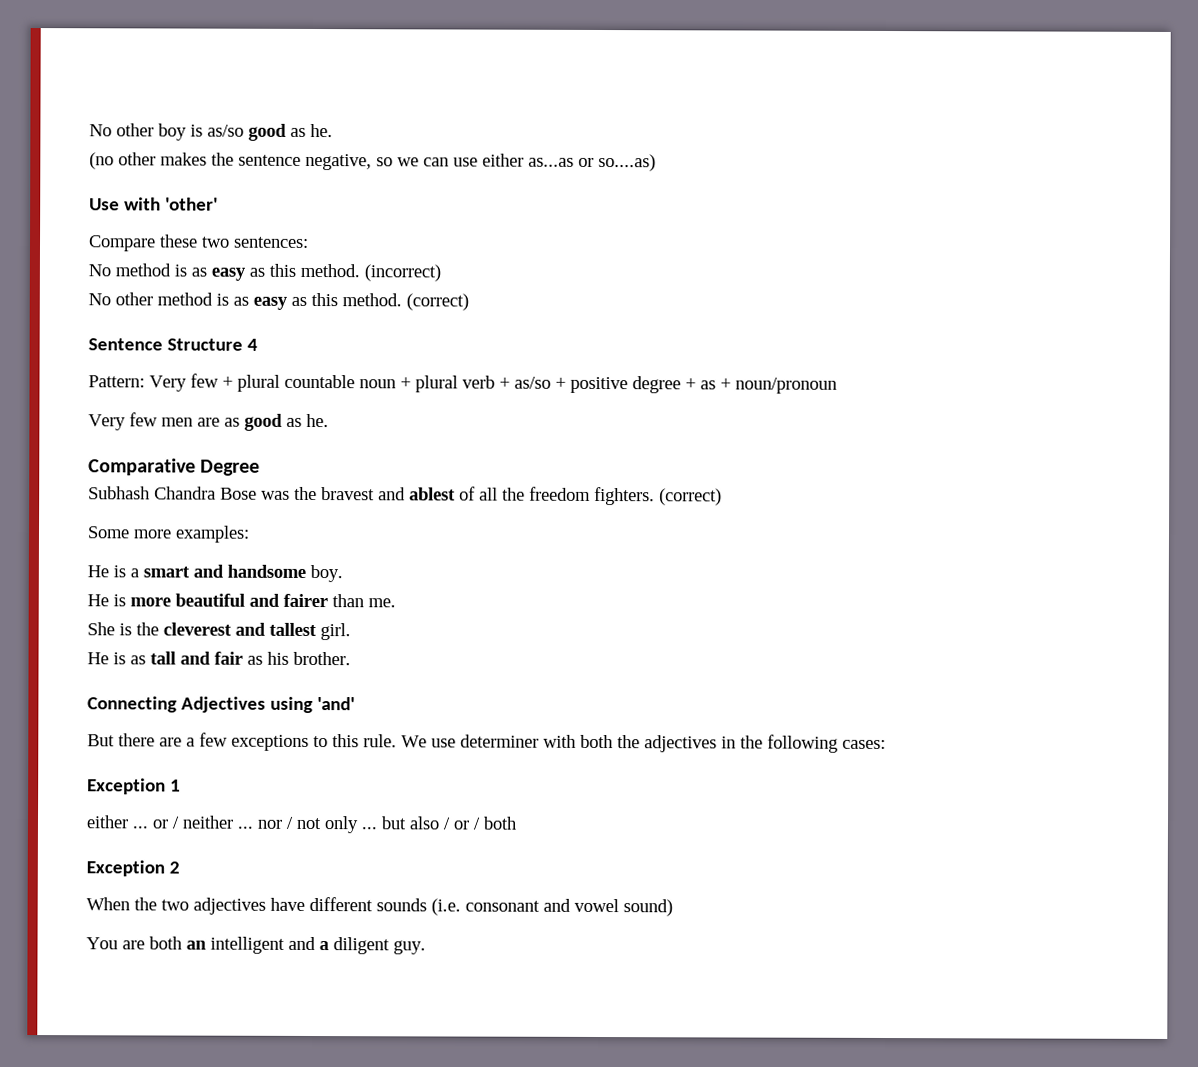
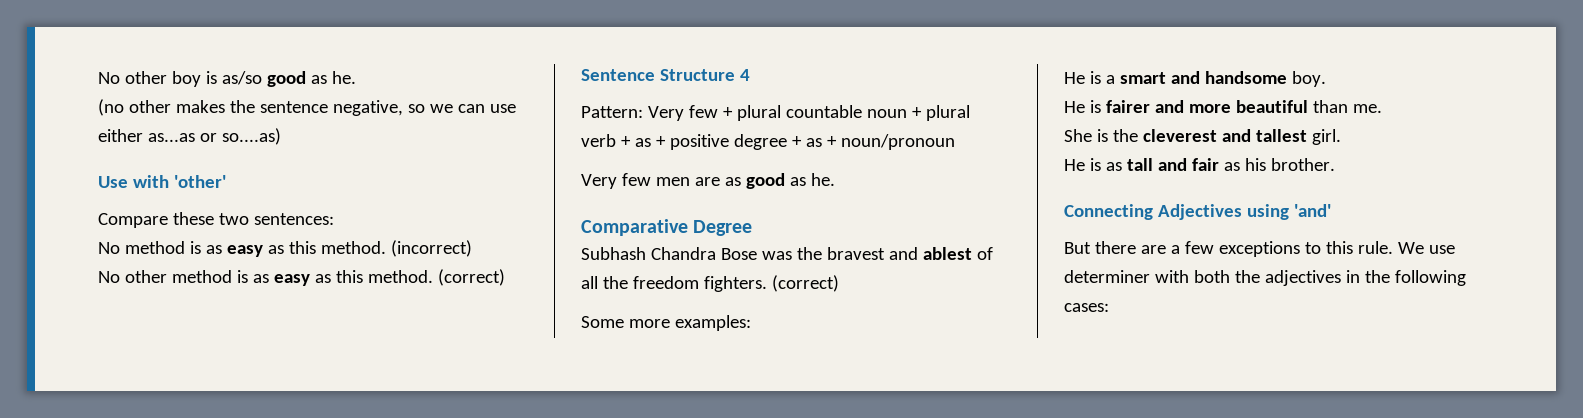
- Pattern: Very few + plural countable noun + plural verb + as/so + positive degree + as + noun/pronoun
+ Pattern: Very few + plural countable noun + plural verb + as + positive degree + as + noun/pronoun
- He is more beautiful and fairer than me.
+ He is fairer and more beautiful than me.
- Exception 1
- either ... or / neither ... nor / not only ... but also / or / both
- Exception 2
- When the two adjectives have different sounds (i.e. consonant and vowel sound)
- You are both an intelligent and a diligent guy.

